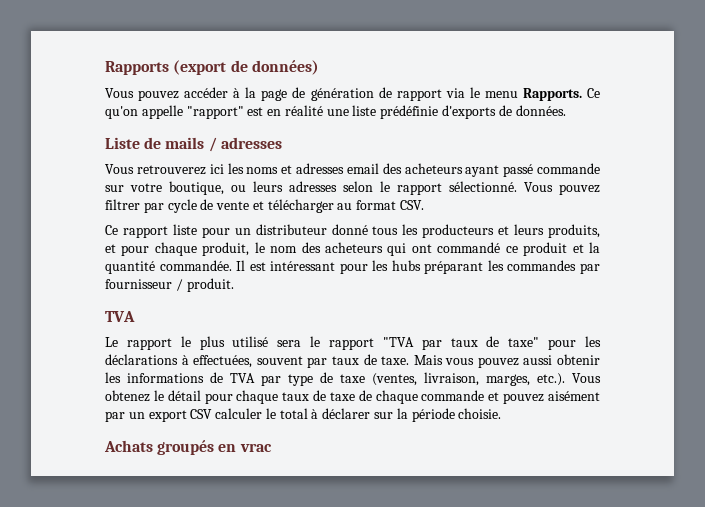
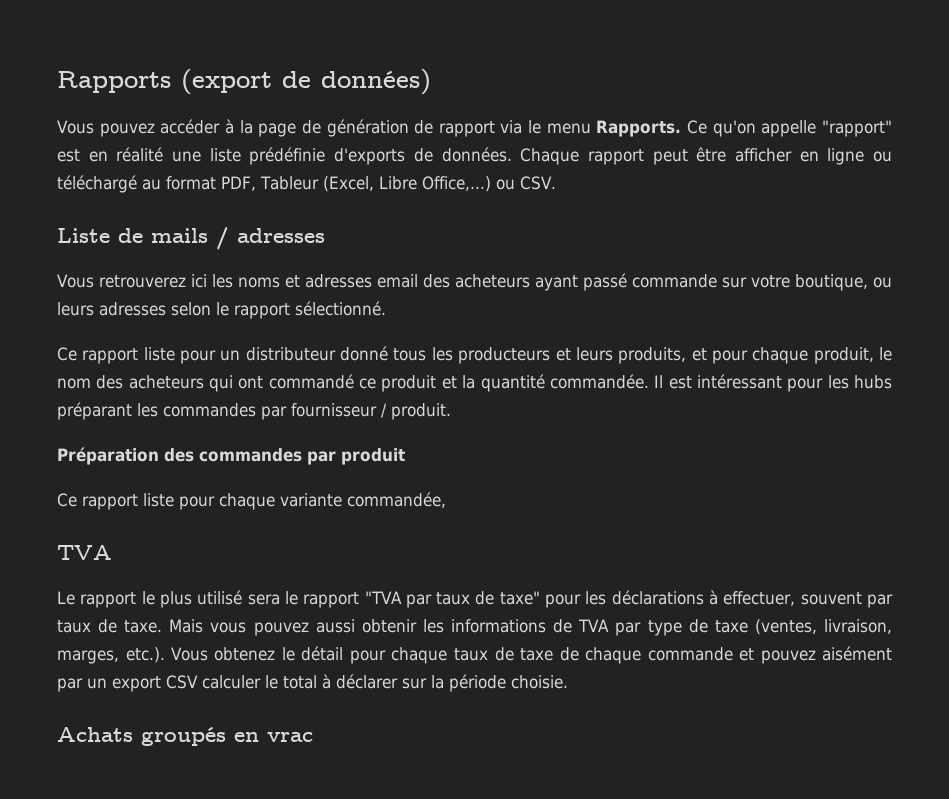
+ Chaque rapport peut être afficher en ligne ou téléchargé au format PDF, Tableur (Excel, Libre Office,...) ou CSV.
- Vous pouvez filtrer par cycle de vente et télécharger au format CSV.
+ Préparation des commandes par produit
+ Ce rapport liste pour chaque variante commandée,
- Le rapport le plus utilisé sera le rapport "TVA par taux de taxe" pour les déclarations à effectuées, souvent par taux de taxe.
+ Le rapport le plus utilisé sera le rapport "TVA par taux de taxe" pour les déclarations à effectuer, souvent par taux de taxe.

